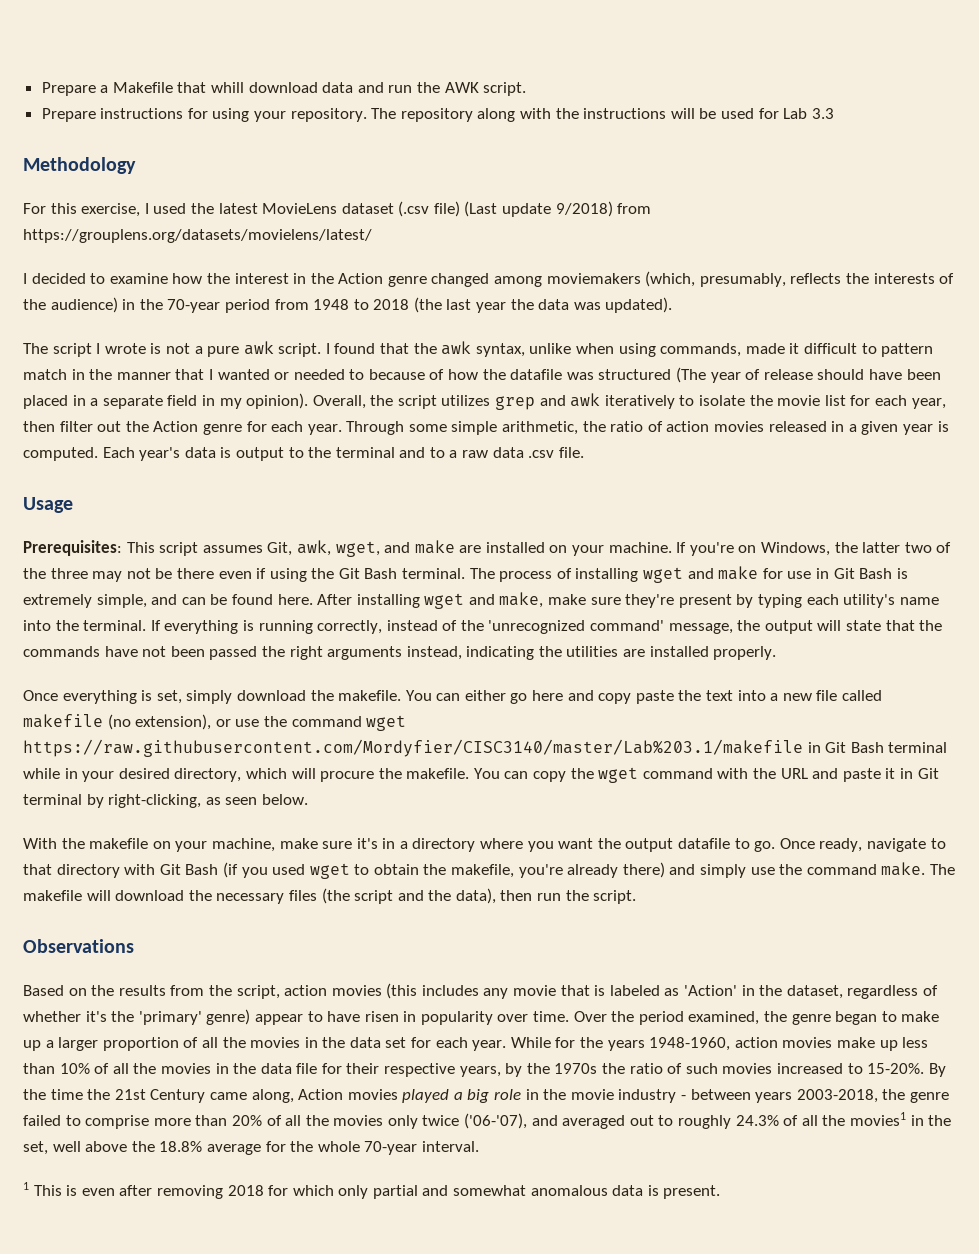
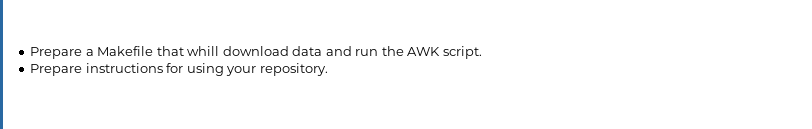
- The repository along with the instructions will be used for Lab 3.3
- Methodology
- For this exercise, I used the latest MovieLens dataset (.csv file) (Last update 9/2018) from https://grouplens.org/datasets/movielens/latest/
- I decided to examine how the interest in the Action genre changed among moviemakers (which, presumably, reflects the interests of the audience) in the 70-year period from 1948 to 2018 (the last year the data was updated).
- The script I wrote is not a pure awk script. I found that the awk syntax, unlike when using commands, made it difficult to pattern match in the manner that I wanted or needed to because of how the datafile was structured (The year of release should have been placed in a separate field in my opinion). Overall, the script utilizes grep and awk iteratively to isolate the movie list for each year, then filter out the Action genre for each year. Through some simple arithmetic, the ratio of action movies released in a given year is computed. Each year's data is output to the terminal and to a raw data .csv file.
- Usage
- Prerequisites: This script assumes Git, awk, wget, and make are installed on your machine. If you're on Windows, the latter two of the three may not be there even if using the Git Bash terminal. The process of installing wget and make for use in Git Bash is extremely simple, and can be found here. After installing wget and make, make sure they're present by typing each utility's name into the terminal. If everything is running correctly, instead of the 'unrecognized command' message, the output will state that the commands have not been passed the right arguments instead, indicating the utilities are installed properly.
- Once everything is set, simply download the makefile. You can either go here and copy paste the text into a new file called makefile (no extension), or use the command wget https://raw.githubusercontent.com/Mordyfier/CISC3140/master/Lab%203.1/makefile in Git Bash terminal while in your desired directory, which will procure the makefile. You can copy the wget command with the URL and paste it in Git terminal by right-clicking, as seen below.
- With the makefile on your machine, make sure it's in a directory where you want the output datafile to go. Once ready, navigate to that directory with Git Bash (if you used wget to obtain the makefile, you're already there) and simply use the command make. The makefile will download the necessary files (the script and the data), then run the script.
- Observations
- Based on the results from the script, action movies (this includes any movie that is labeled as 'Action' in the dataset, regardless of whether it's the 'primary' genre) appear to have risen in popularity over time. Over the period examined, the genre began to make up a larger proportion of all the movies in the data set for each year. While for the years 1948-1960, action movies make up less than 10% of all the movies in the data file for their respective years, by the 1970s the ratio of such movies increased to 15-20%. By the time the 21st Century came along, Action movies played a big role in the movie industry - between years 2003-2018, the genre failed to comprise more than 20% of all the movies only twice ('06-'07), and averaged out to roughly 24.3% of all the movies1 in the set, well above the 18.8% average for the whole 70-year interval.
- 1 This is even after removing 2018 for which only partial and somewhat anomalous data is present.

